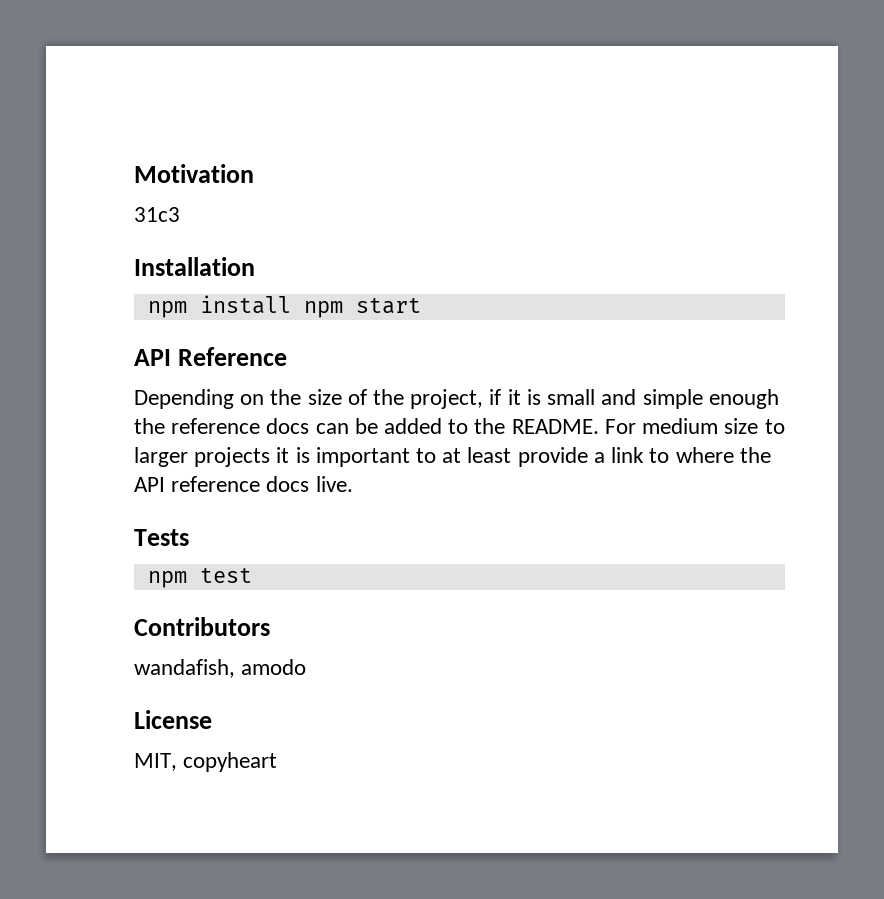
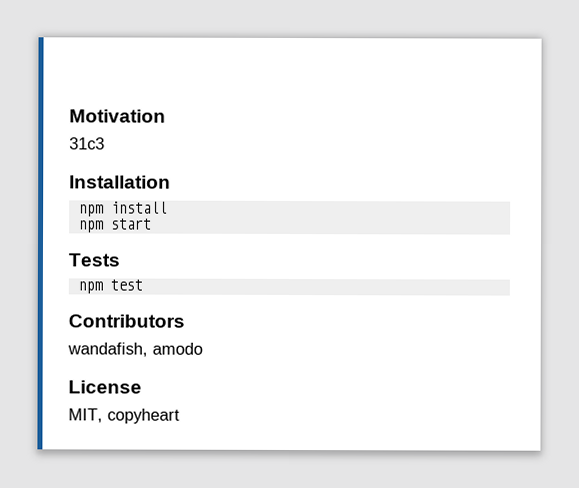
- npm install npm start
+ npm install
+ npm start
- API Reference
- Depending on the size of the project, if it is small and simple enough the reference docs can be added to the README. For medium size to larger projects it is important to at least provide a link to where the API reference docs live.

